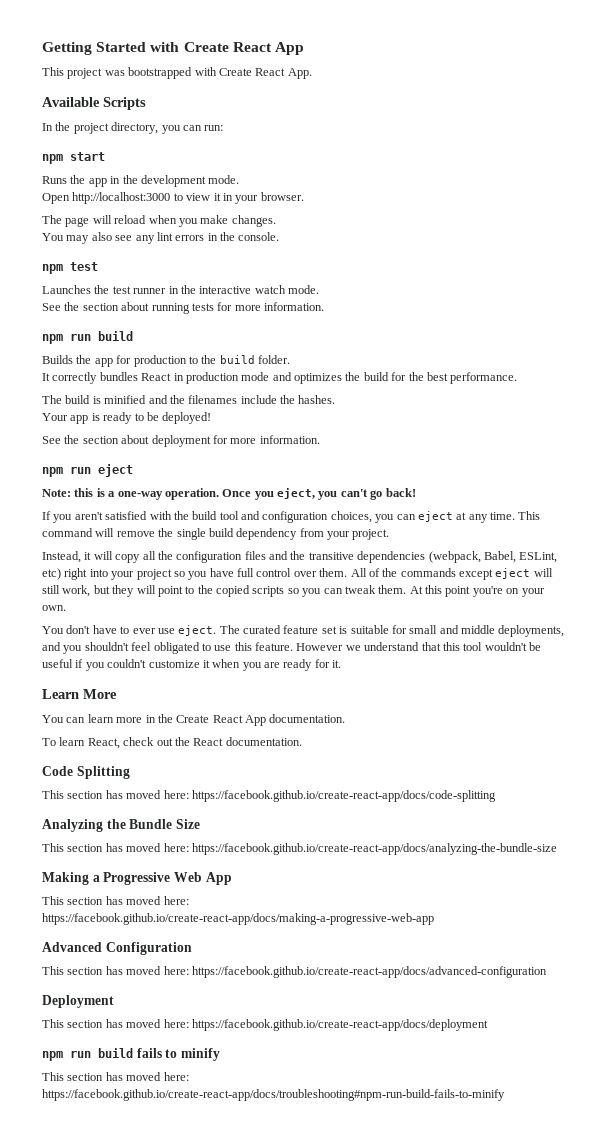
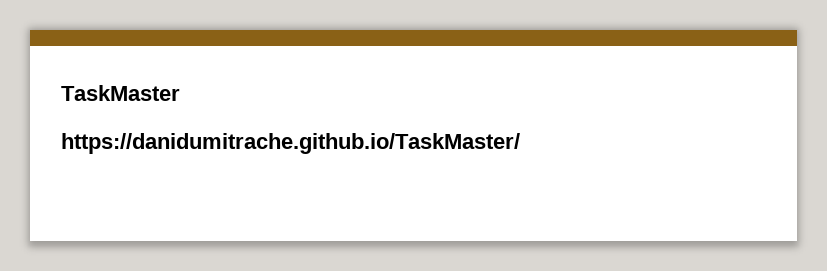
- Getting Started with Create React App
- This project was bootstrapped with Create React App.
- Available Scripts
- In the project directory, you can run:
- npm start
- Runs the app in the development mode.
- Open http://localhost:3000 to view it in your browser.
- The page will reload when you make changes.
- You may also see any lint errors in the console.
- npm test
- Launches the test runner in the interactive watch mode.
- See the section about running tests for more information.
- npm run build
- Builds the app for production to the build folder.
- It correctly bundles React in production mode and optimizes the build for the best performance.
- The build is minified and the filenames include the hashes.
- Your app is ready to be deployed!
- See the section about deployment for more information.
- npm run eject
- Note: this is a one-way operation. Once you eject, you can't go back!
- If you aren't satisfied with the build tool and configuration choices, you can eject at any time. This command will remove the single build dependency from your project.
- Instead, it will copy all the configuration files and the transitive dependencies (webpack, Babel, ESLint, etc) right into your project so you have full control over them. All of the commands except eject will still work, but they will point to the copied scripts so you can tweak them. At this point you're on your own.
- You don't have to ever use eject. The curated feature set is suitable for small and middle deployments, and you shouldn't feel obligated to use this feature. However we understand that this tool wouldn't be useful if you couldn't customize it when you are ready for it.
- Learn More
- You can learn more in the Create React App documentation.
- To learn React, check out the React documentation.
- Code Splitting
- This section has moved here: https://facebook.github.io/create-react-app/docs/code-splitting
- Analyzing the Bundle Size
- This section has moved here: https://facebook.github.io/create-react-app/docs/analyzing-the-bundle-size
- Making a Progressive Web App
- This section has moved here: https://facebook.github.io/create-react-app/docs/making-a-progressive-web-app
- Advanced Configuration
- This section has moved here: https://facebook.github.io/create-react-app/docs/advanced-configuration
- Deployment
- This section has moved here: https://facebook.github.io/create-react-app/docs/deployment
- npm run build fails to minify
- This section has moved here: https://facebook.github.io/create-react-app/docs/troubleshooting#npm-run-build-fails-to-minify
+ TaskMaster
+ https://danidumitrache.github.io/TaskMaster/

